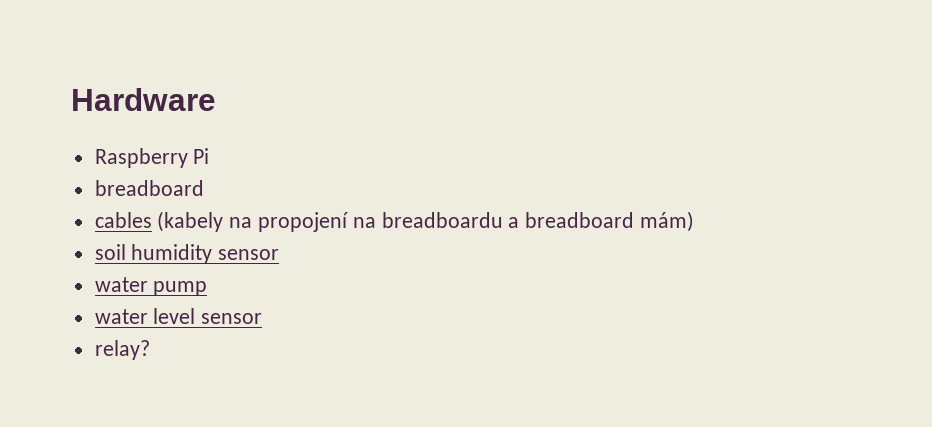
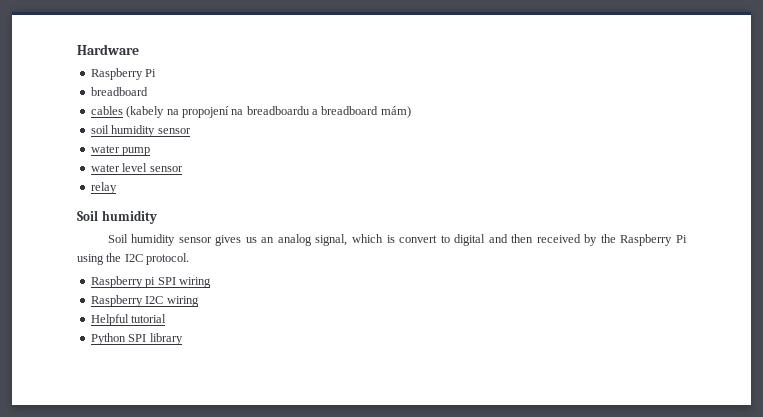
- relay?
+ relay
+ Soil humidity
+ Soil humidity sensor gives us an analog signal, which is convert to digital and then received by the Raspberry Pi using the I2C protocol.
+ Raspberry pi SPI wiring
+ Raspberry I2C wiring
+ Helpful tutorial
+ Python SPI library

